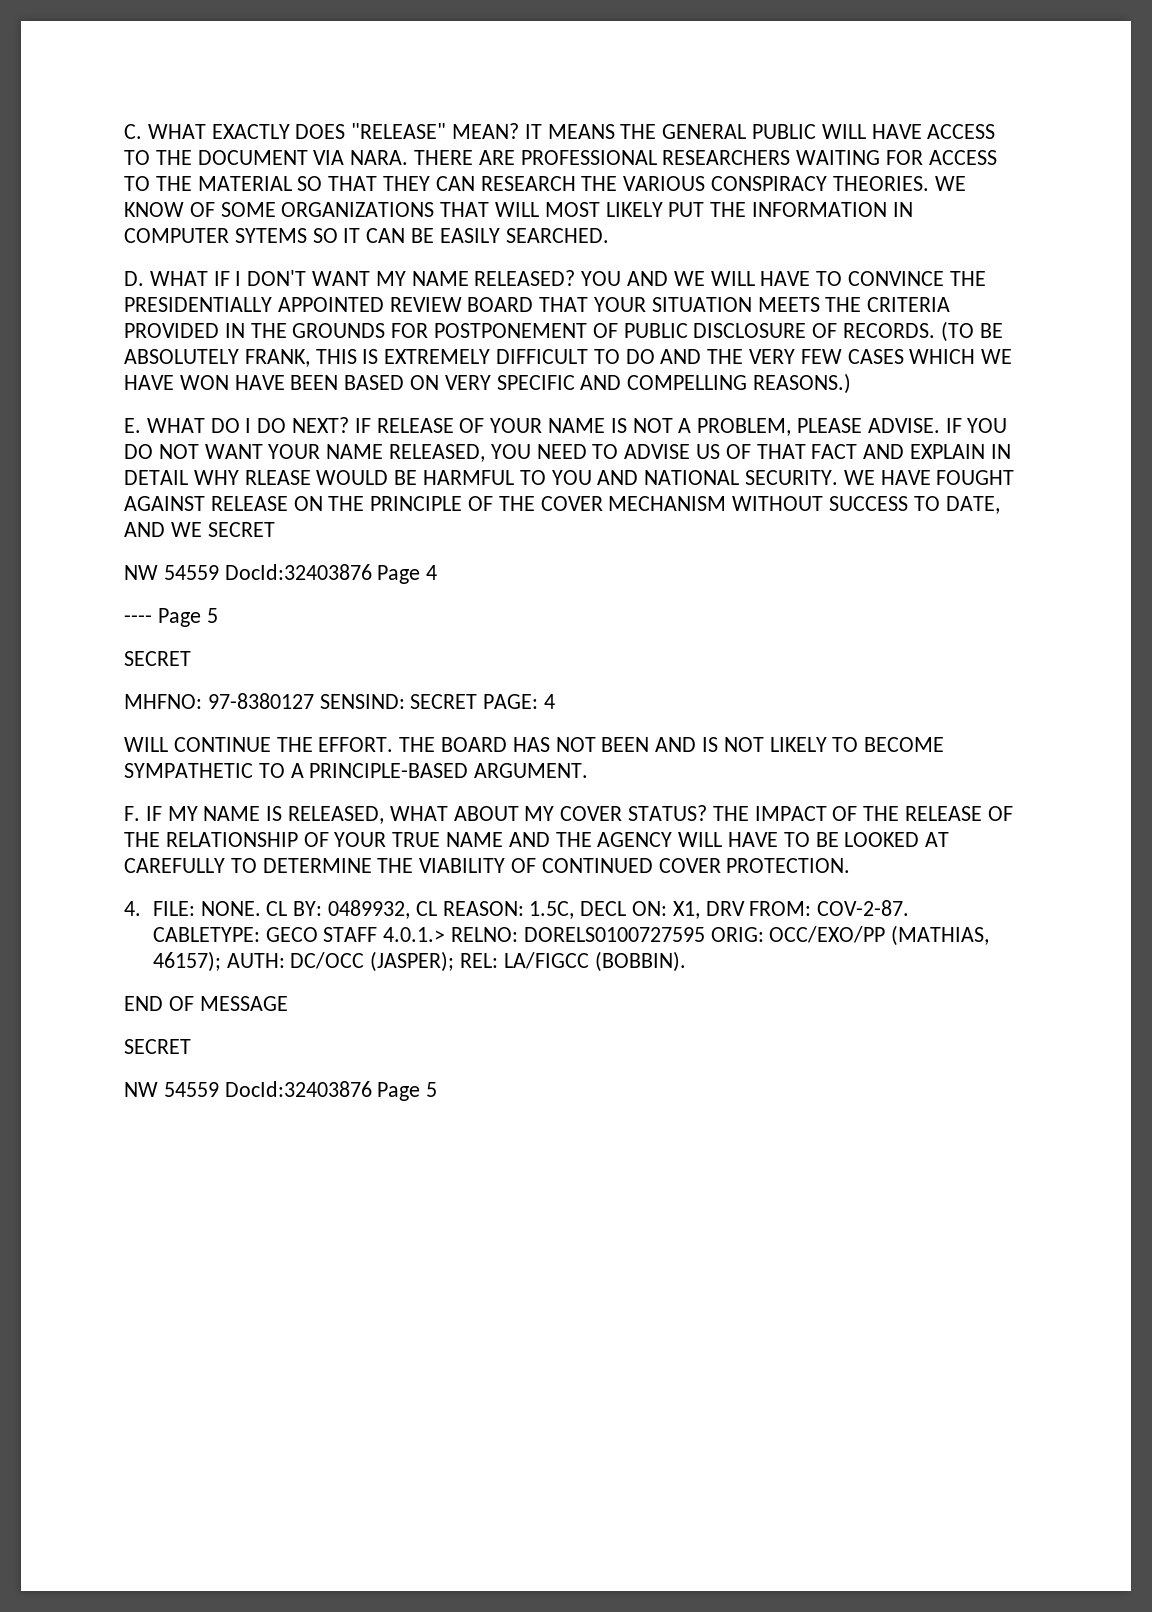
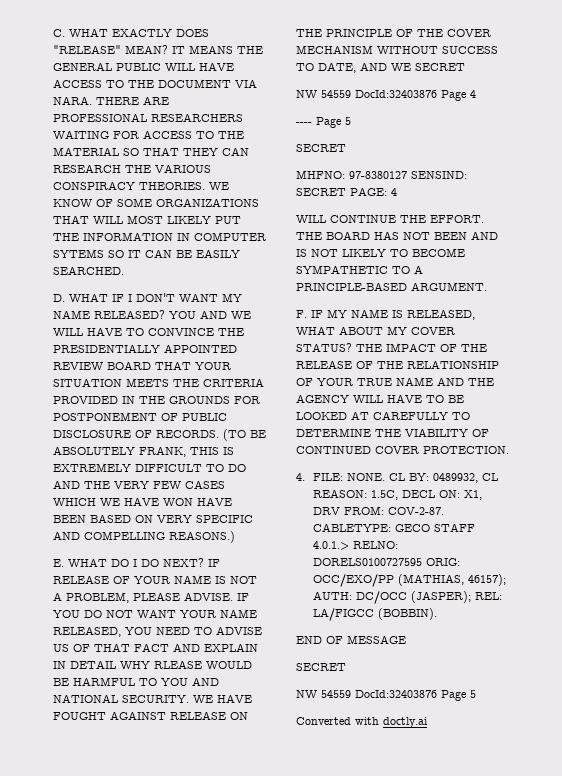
+ Converted with doctly.ai

